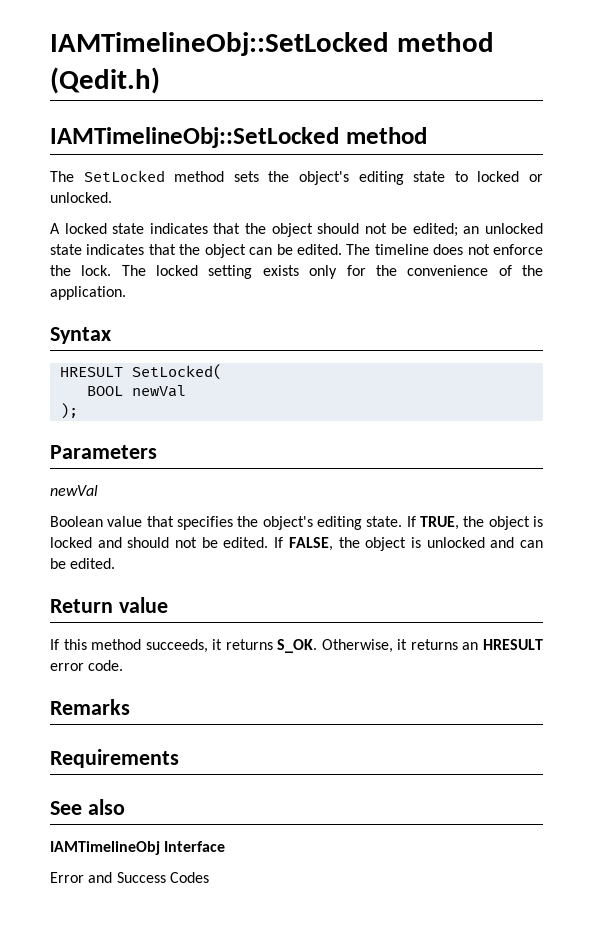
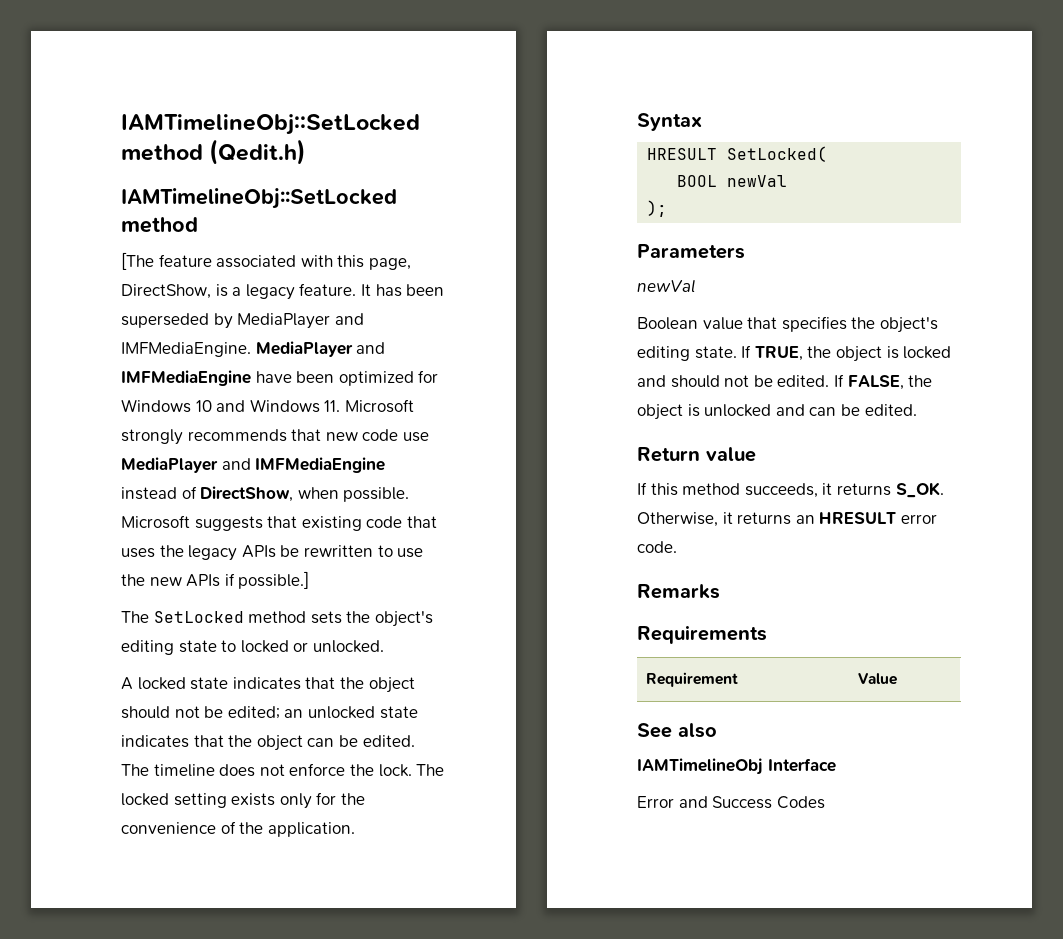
+ [The feature associated with this page, DirectShow, is a legacy feature. It has been superseded by MediaPlayer and IMFMediaEngine. MediaPlayer and IMFMediaEngine have been optimized for Windows 10 and Windows 11. Microsoft strongly recommends that new code use MediaPlayer and IMFMediaEngine instead of DirectShow, when possible. Microsoft suggests that existing code that uses the legacy APIs be rewritten to use the new APIs if possible.]
+ Requirement | Value

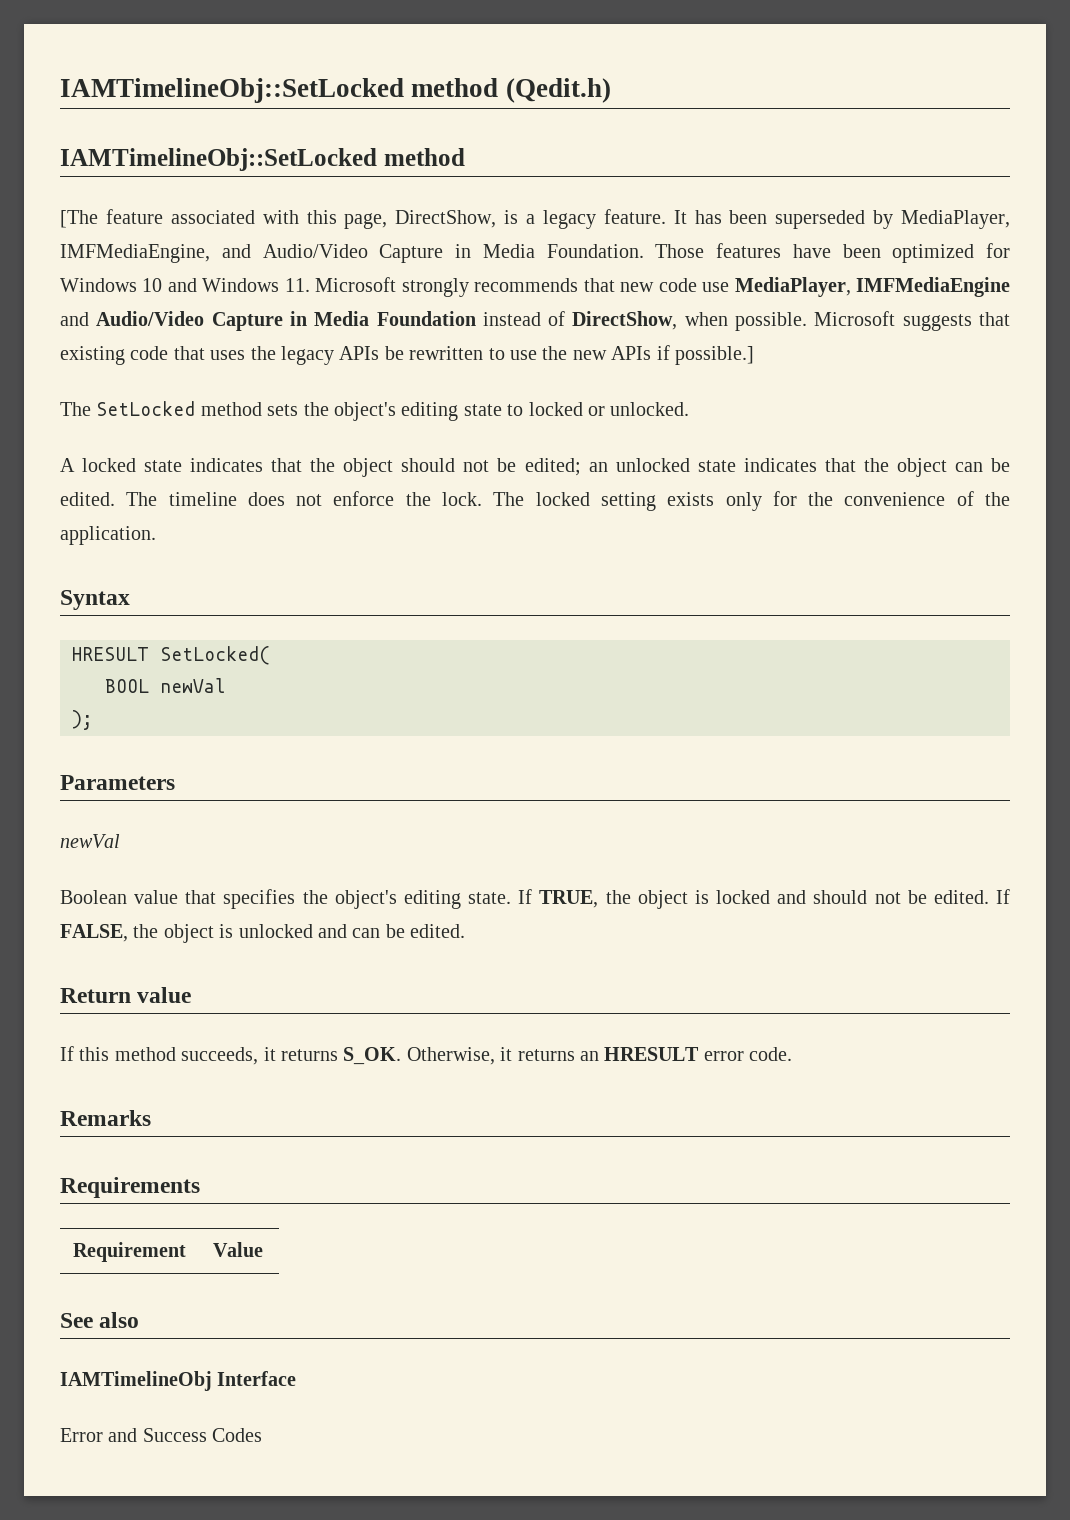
- It has been superseded by MediaPlayer and IMFMediaEngine. MediaPlayer and IMFMediaEngine have been optimized for Windows 10 and Windows 11. Microsoft strongly recommends that new code use MediaPlayer and IMFMediaEngine instead of DirectShow, when possible.
+ It has been superseded by MediaPlayer, IMFMediaEngine, and Audio/Video Capture in Media Foundation. Those features have been optimized for Windows 10 and Windows 11. Microsoft strongly recommends that new code use MediaPlayer, IMFMediaEngine and Audio/Video Capture in Media Foundation instead of DirectShow, when possible.

